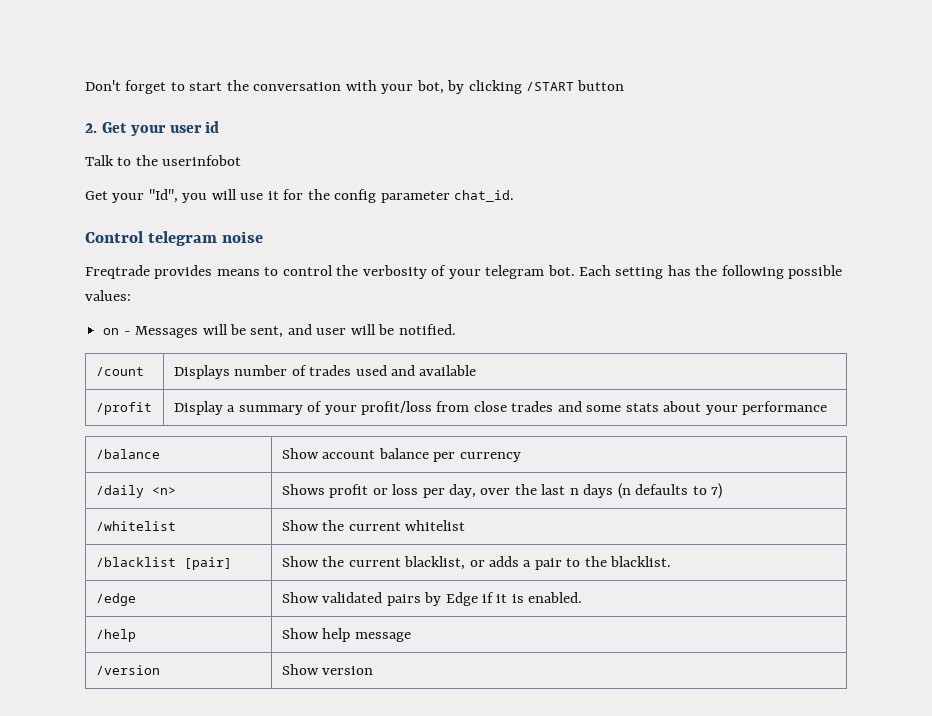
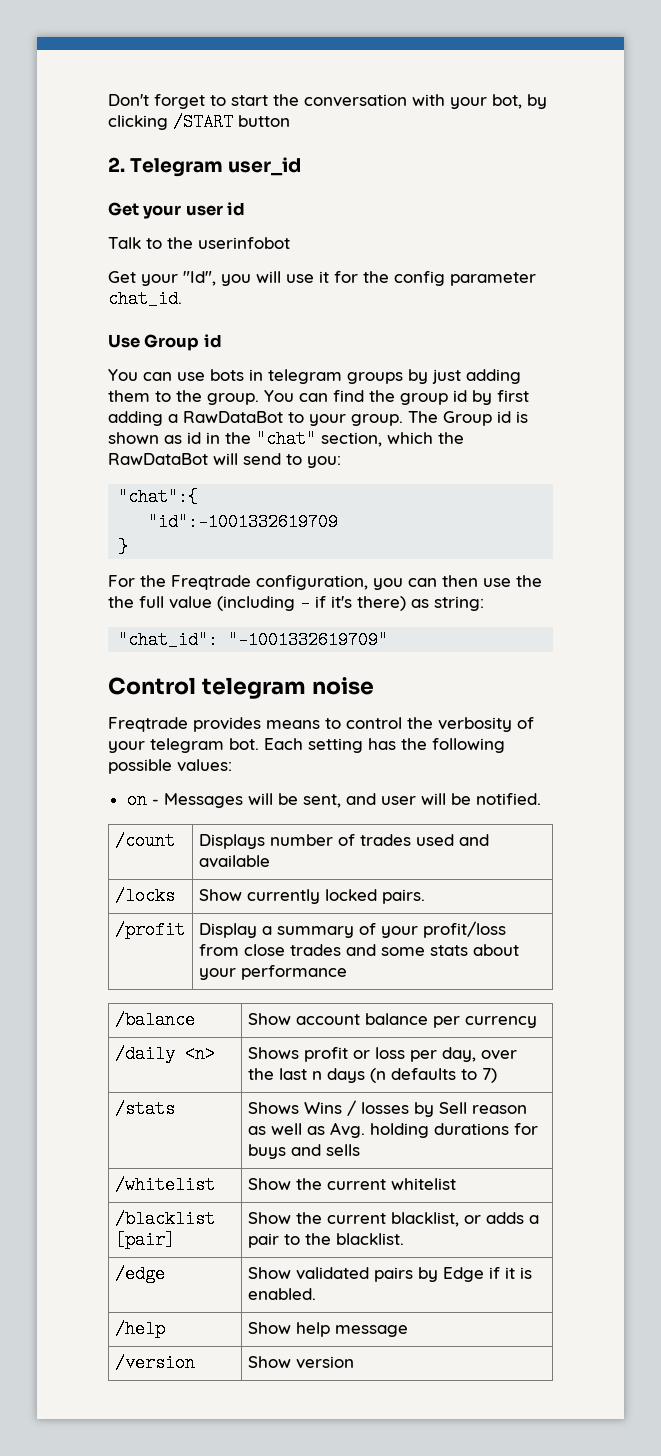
- 2. Get your user id
+ 2. Telegram user_id
+ Get your user id
+ Use Group id
+ You can use bots in telegram groups by just adding them to the group. You can find the group id by first adding a RawDataBot to your group. The Group id is shown as id in the "chat" section, which the RawDataBot will send to you:
+ "chat":{
+ "id":-1001332619709
+ }
+ For the Freqtrade configuration, you can then use the the full value (including - if it's there) as string:
+ "chat_id": "-1001332619709"
+ /locks | Show currently locked pairs.
+ /stats | Shows Wins / losses by Sell reason as well as Avg. holding durations for buys and sells

